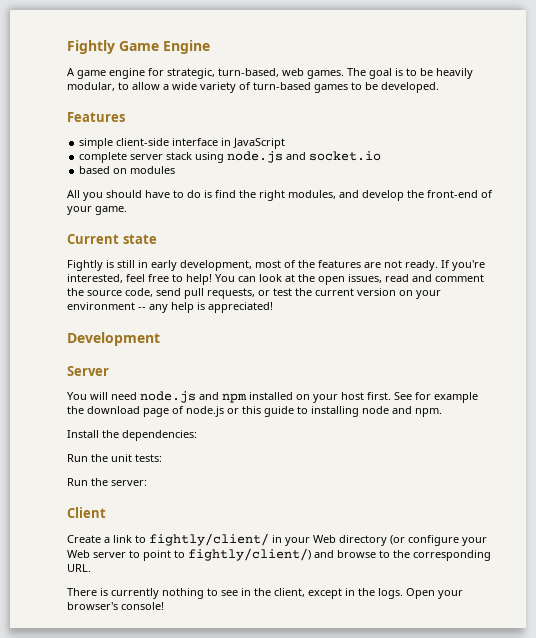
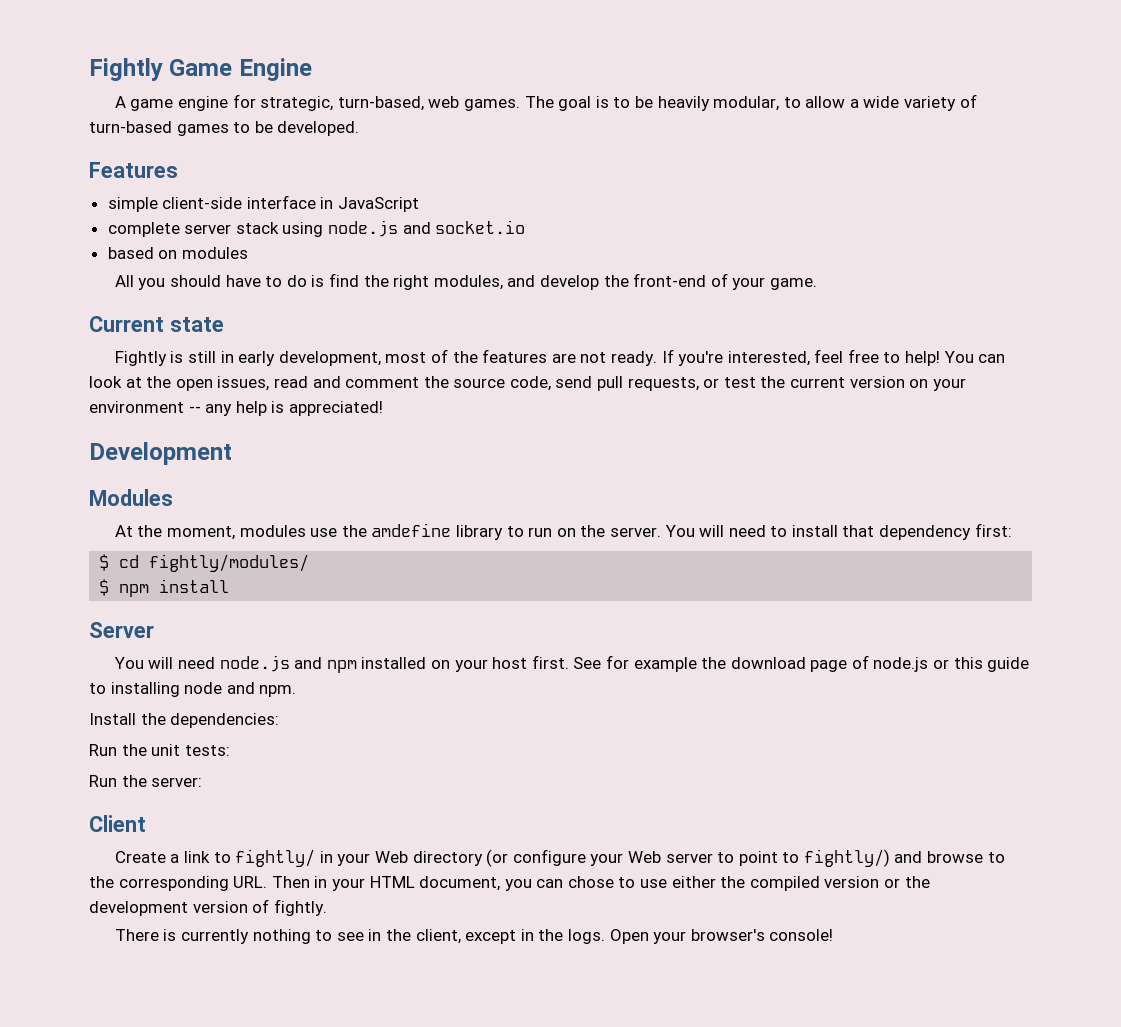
+ Modules
+ At the moment, modules use the amdefine library to run on the server. You will need to install that dependency first:
+ $ cd fightly/modules/
+ $ npm install
- Create a link to fightly/client/ in your Web directory (or configure your Web server to point to fightly/client/) and browse to the corresponding URL.
+ Create a link to fightly/ in your Web directory (or configure your Web server to point to fightly/) and browse to the corresponding URL. Then in your HTML document, you can chose to use either the compiled version or the development version of fightly.

